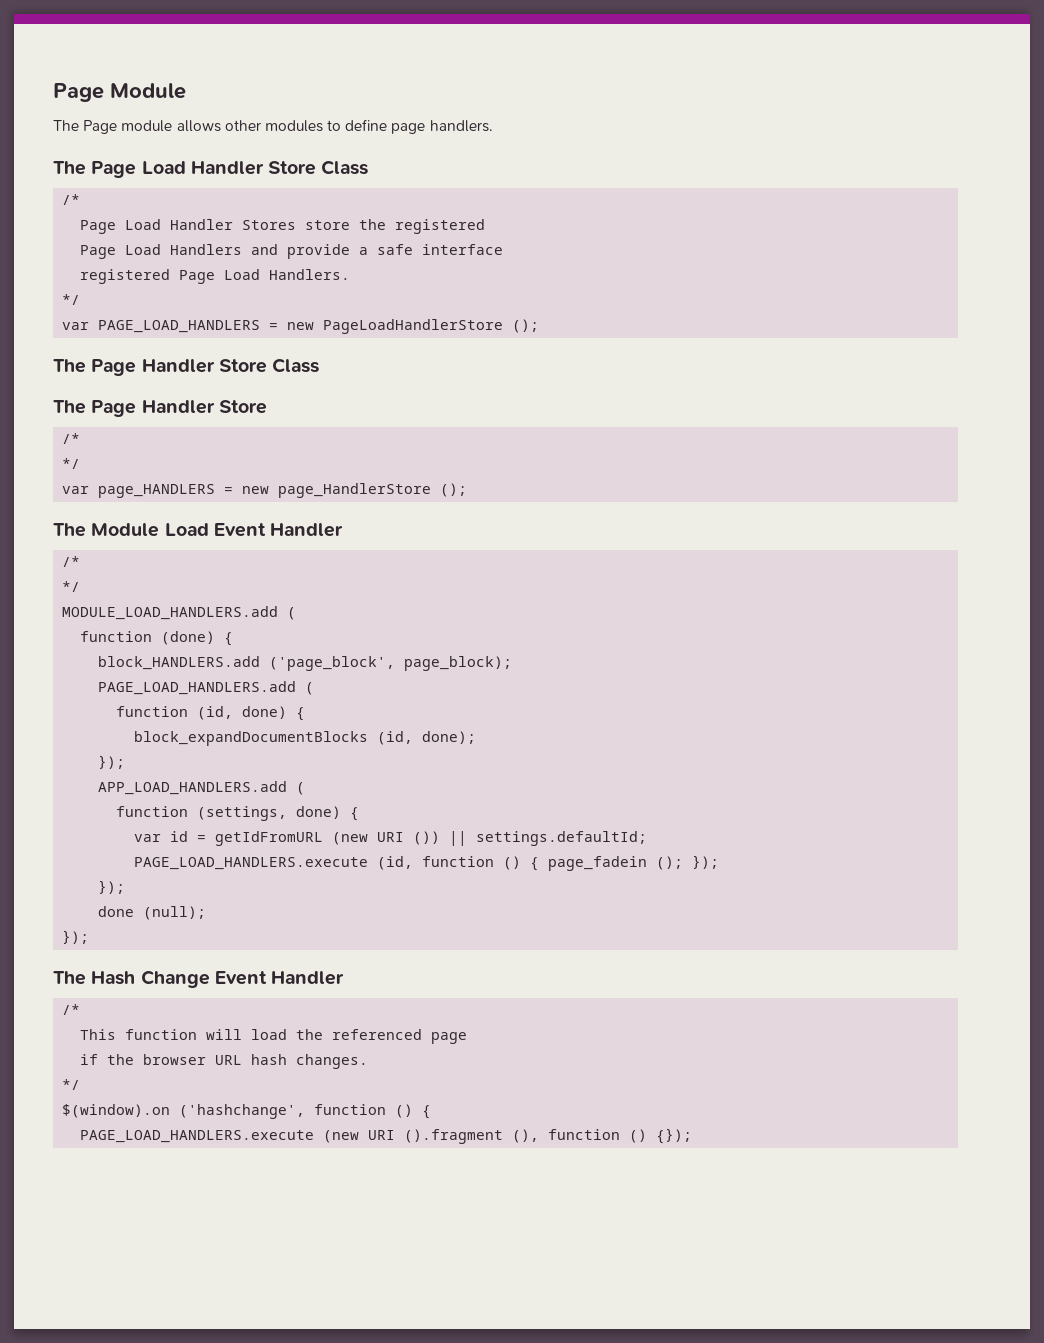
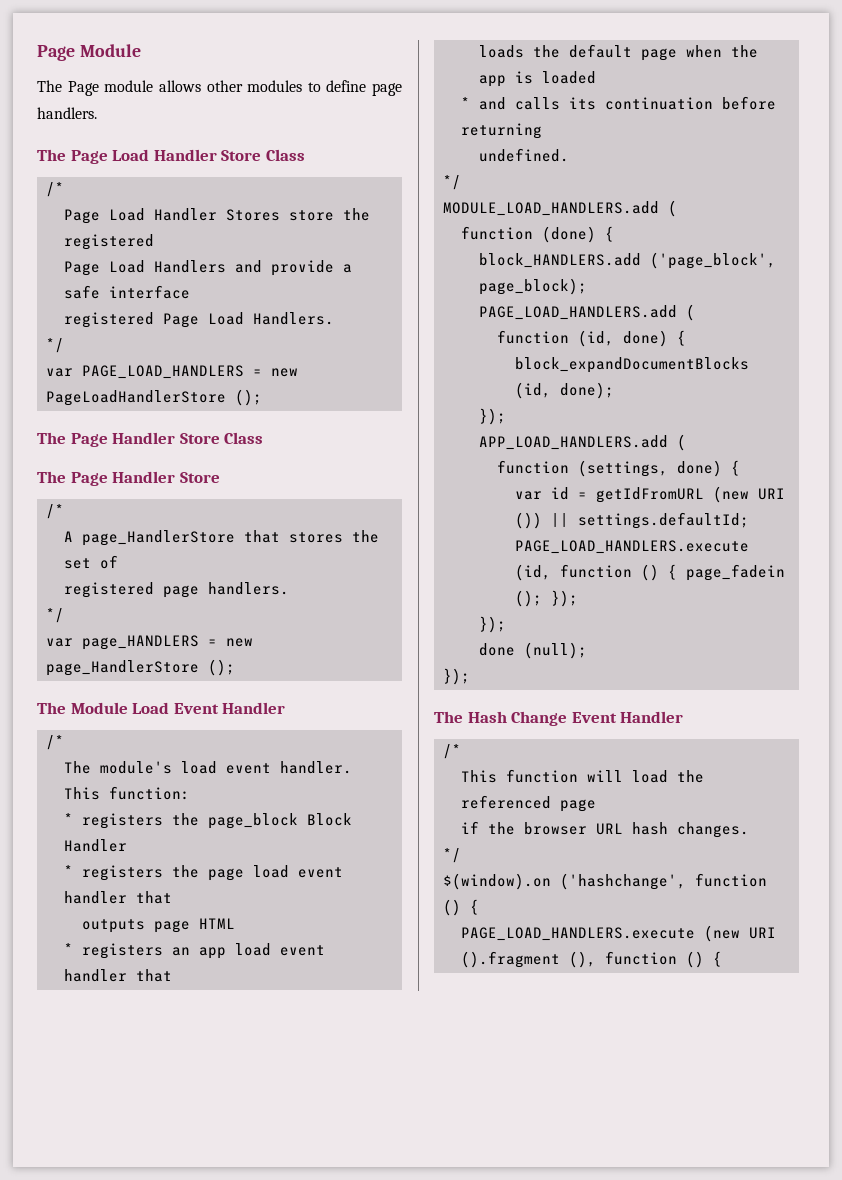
+ A page_HandlerStore that stores the set of
+ registered page handlers.
+ The module's load event handler. This function:
+ * registers the page_block Block Handler
+ * registers the page load event handler that
+ outputs page HTML
+ * registers an app load event handler that
+ loads the default page when the app is loaded
+ * and calls its continuation before returning
+ undefined.
- PAGE_LOAD_HANDLERS.execute (new URI ().fragment (), function () {});
+ PAGE_LOAD_HANDLERS.execute (new URI ().fragment (), function () {

